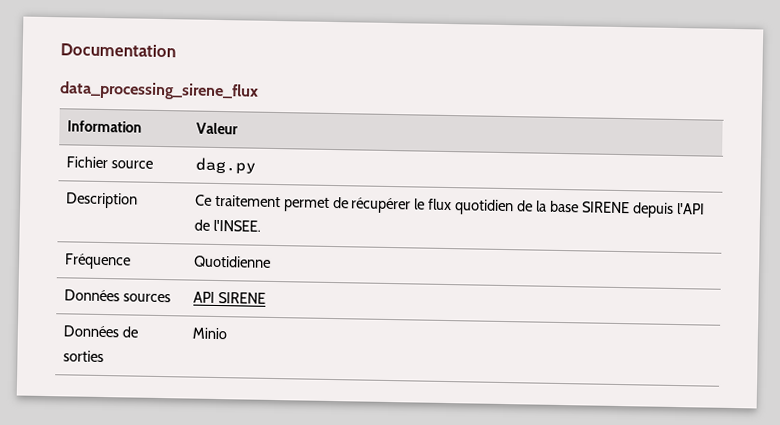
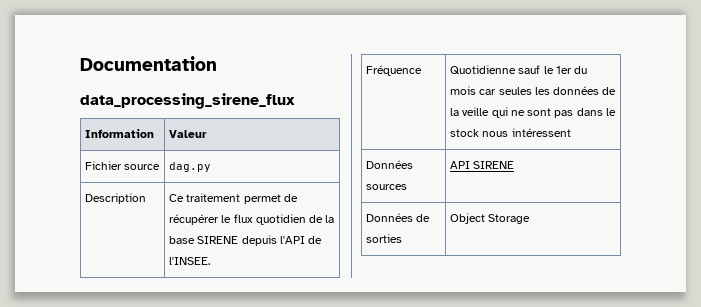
- Fréquence | Quotidienne
+ Fréquence | Quotidienne sauf le 1er du mois car seules les données de la veille qui ne sont pas dans le stock nous intéressent
- Données de sorties | Minio
+ Données de sorties | Object Storage

